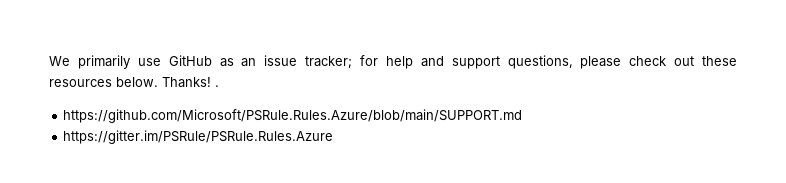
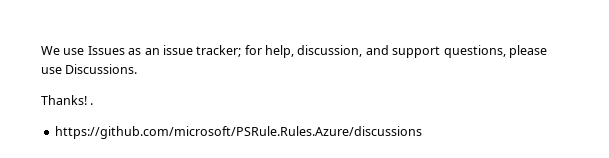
- We primarily use GitHub as an issue tracker; for help and support questions, please check out these resources below. Thanks! .
+ We use Issues as an issue tracker; for help, discussion, and support questions, please use Discussions.
+ Thanks! .
- https://github.com/Microsoft/PSRule.Rules.Azure/blob/main/SUPPORT.md
- https://gitter.im/PSRule/PSRule.Rules.Azure
+ https://github.com/microsoft/PSRule.Rules.Azure/discussions

